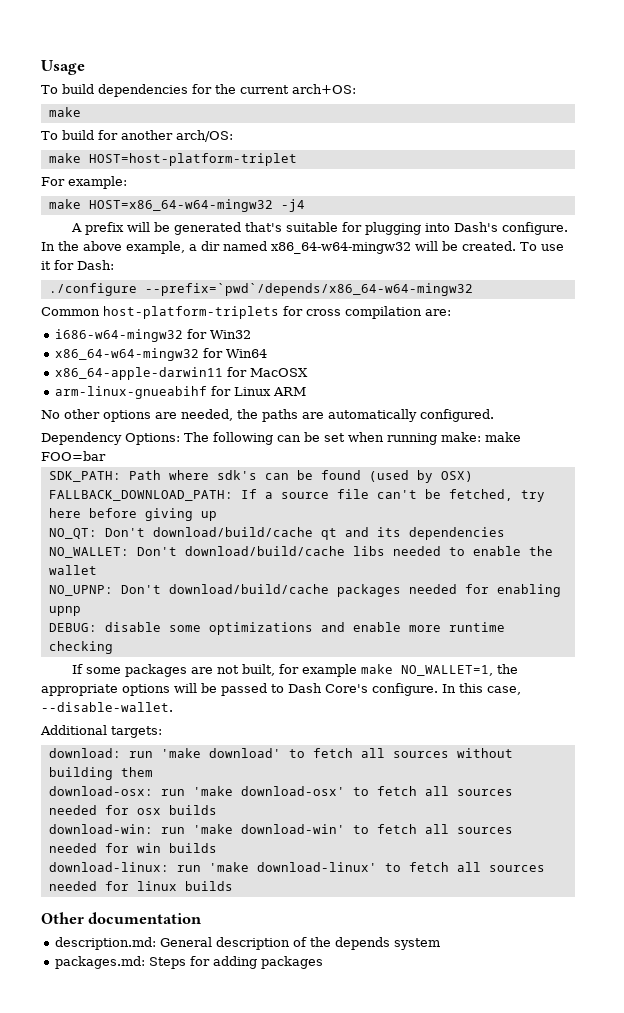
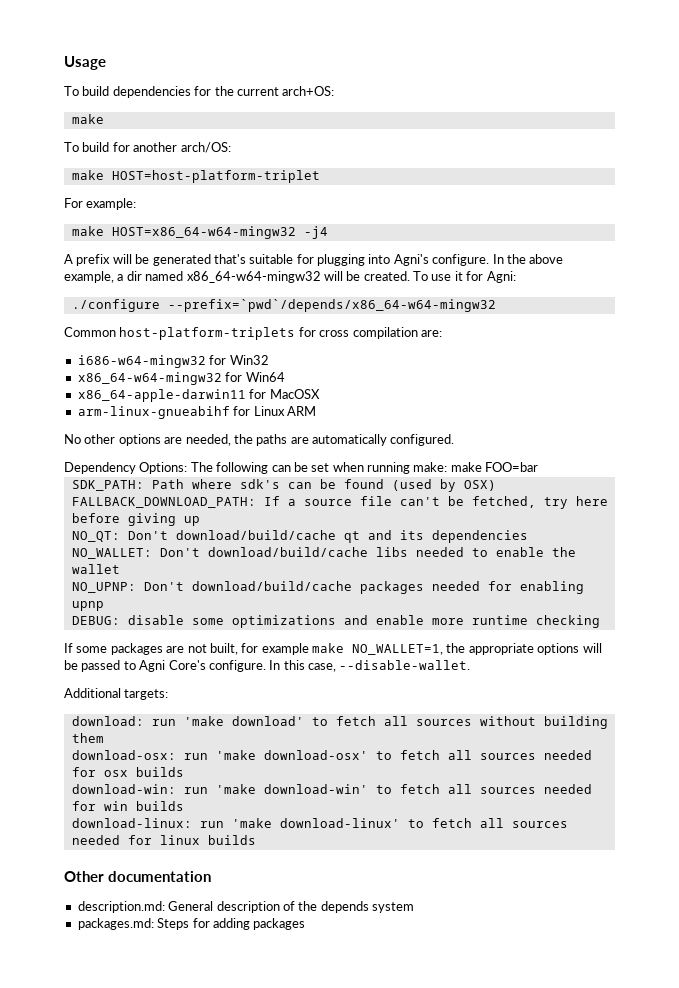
- A prefix will be generated that's suitable for plugging into Dash's configure.
+ A prefix will be generated that's suitable for plugging into Agni's configure.
- To use it for Dash:
+ To use it for Agni:
- If some packages are not built, for example make NO_WALLET=1, the appropriate options will be passed to Dash Core's configure.
+ If some packages are not built, for example make NO_WALLET=1, the appropriate options will be passed to Agni Core's configure.

